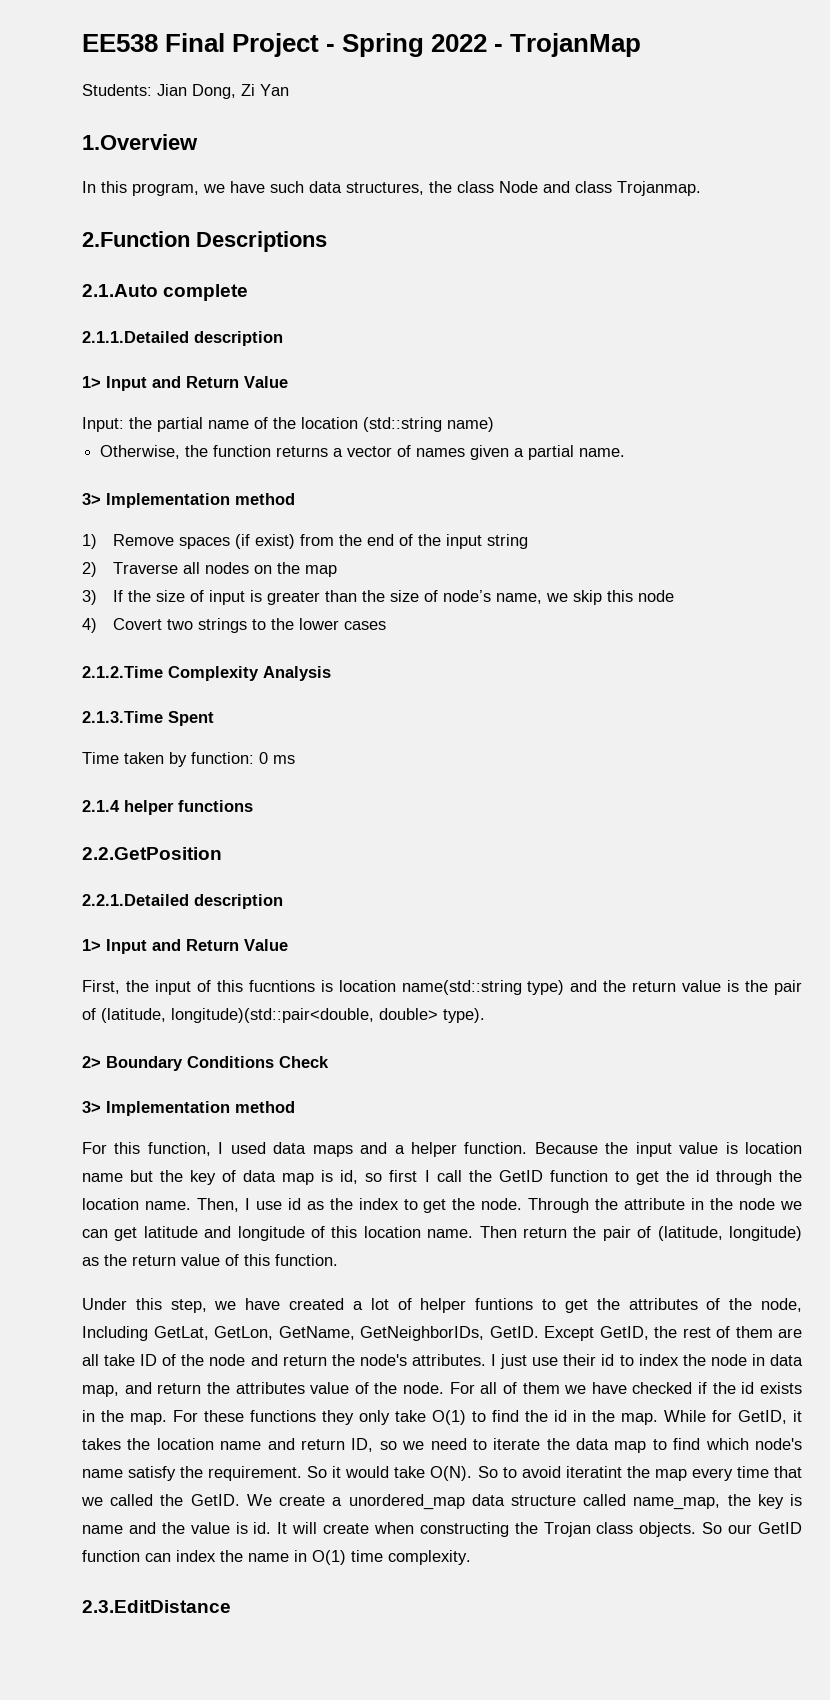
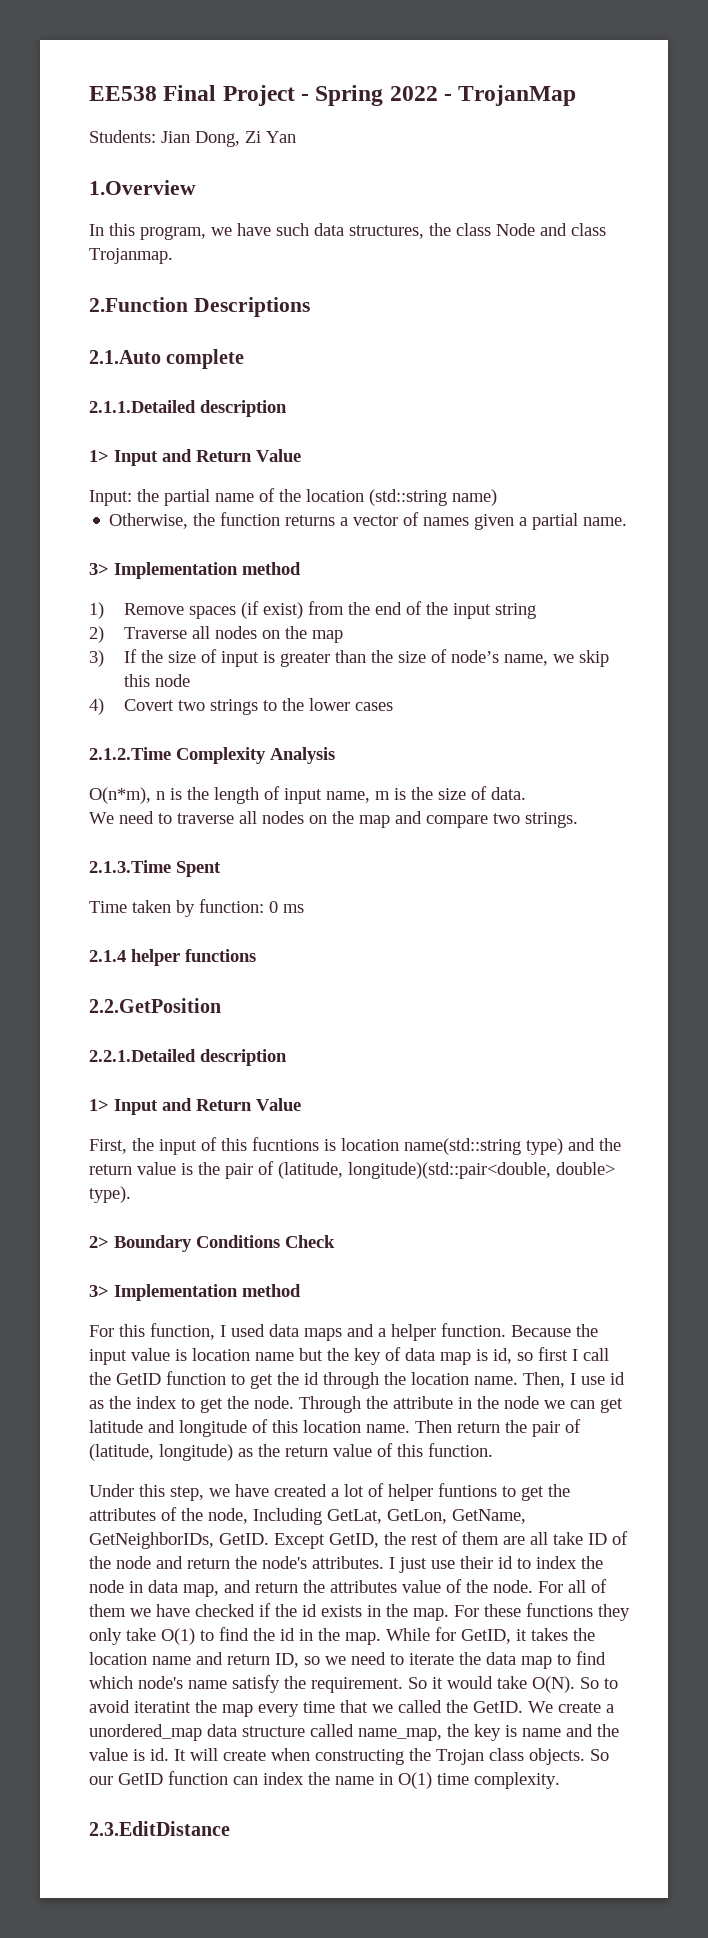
+ O(n*m), n is the length of input name, m is the size of data.
+ We need to traverse all nodes on the map and compare two strings.

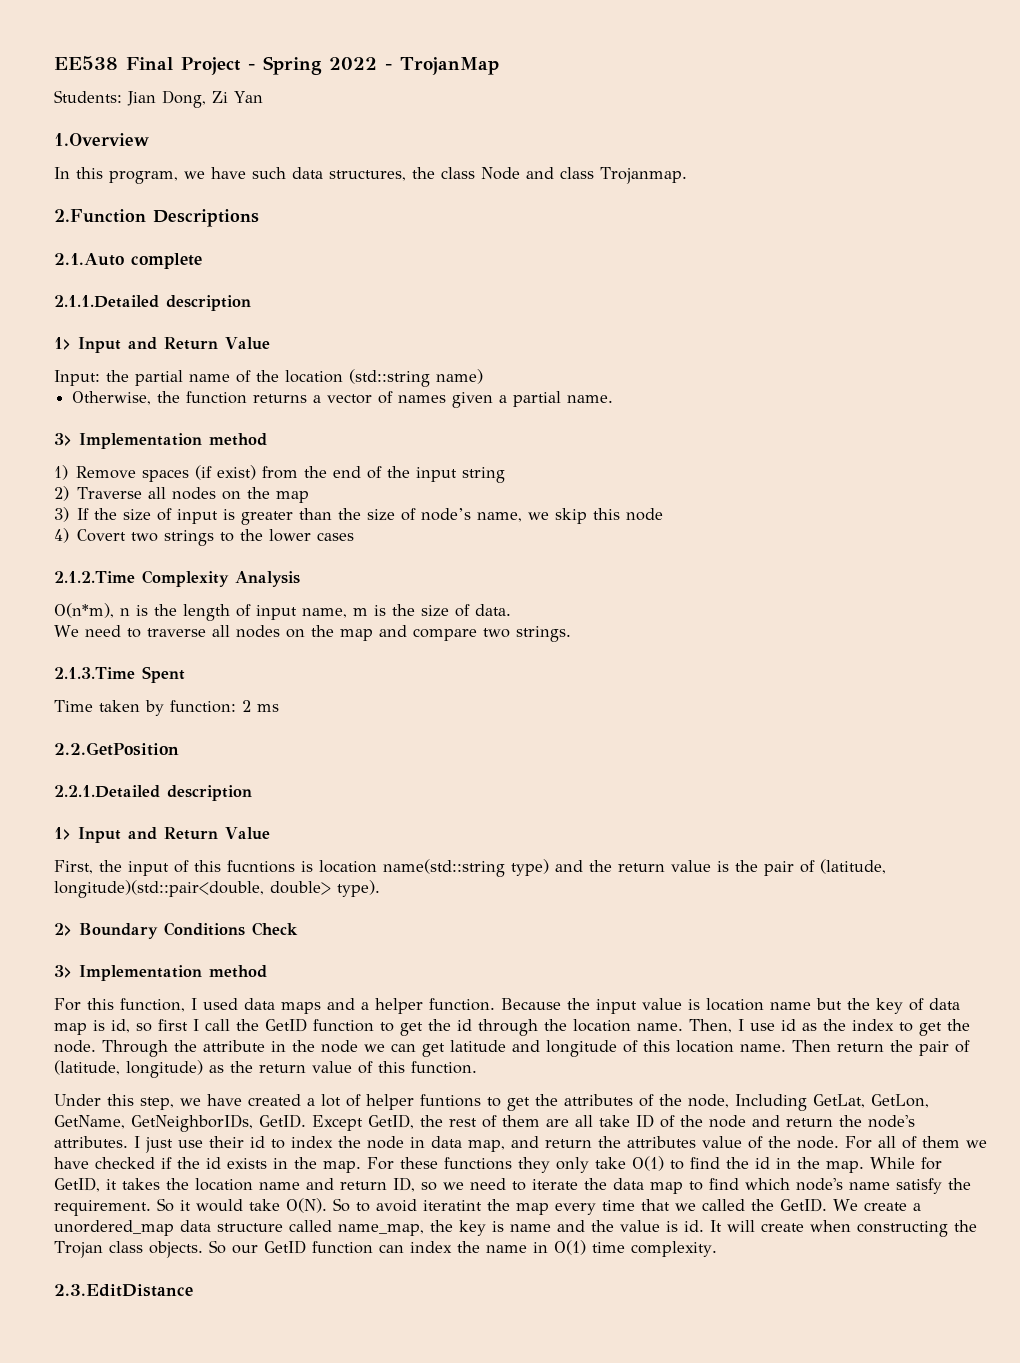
- Time taken by function: 0 ms
+ Time taken by function: 2 ms
- 2.1.4 helper functions

